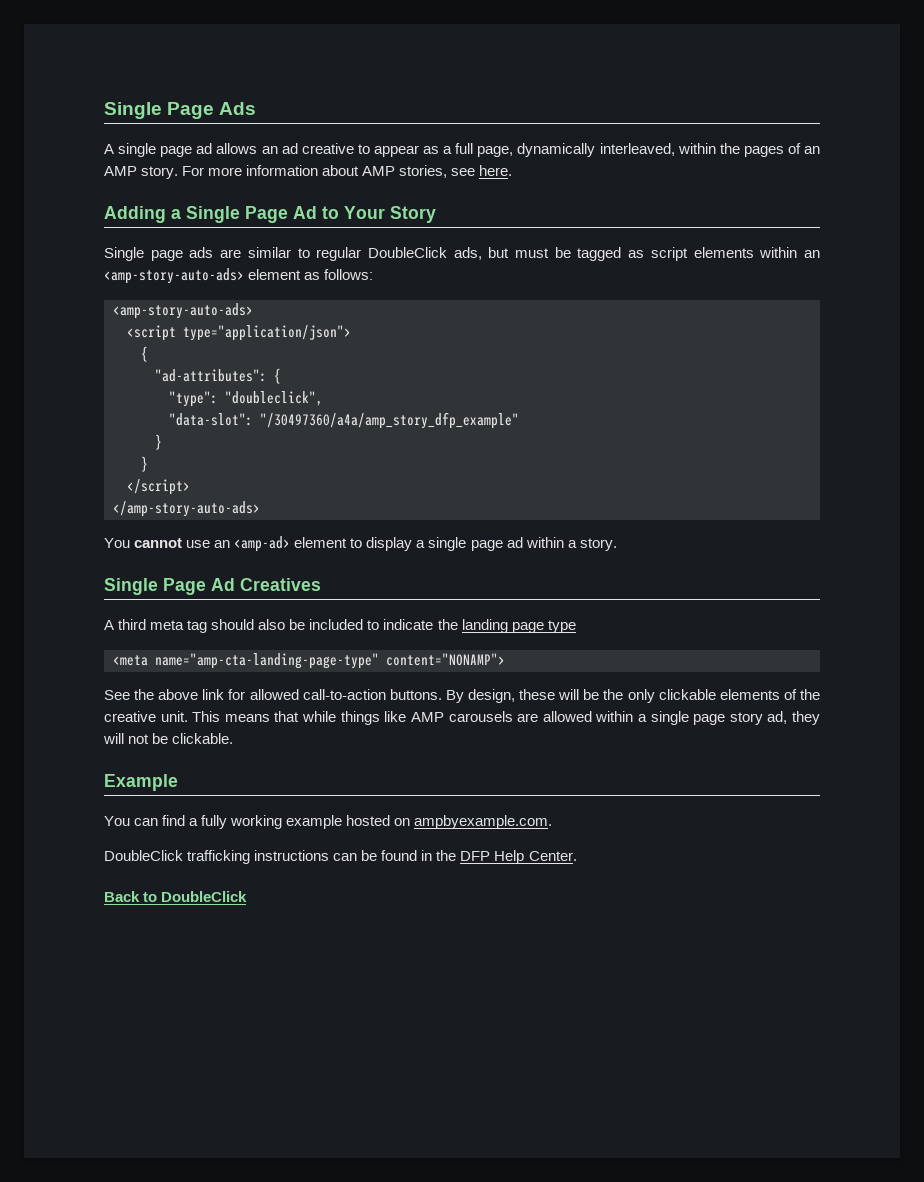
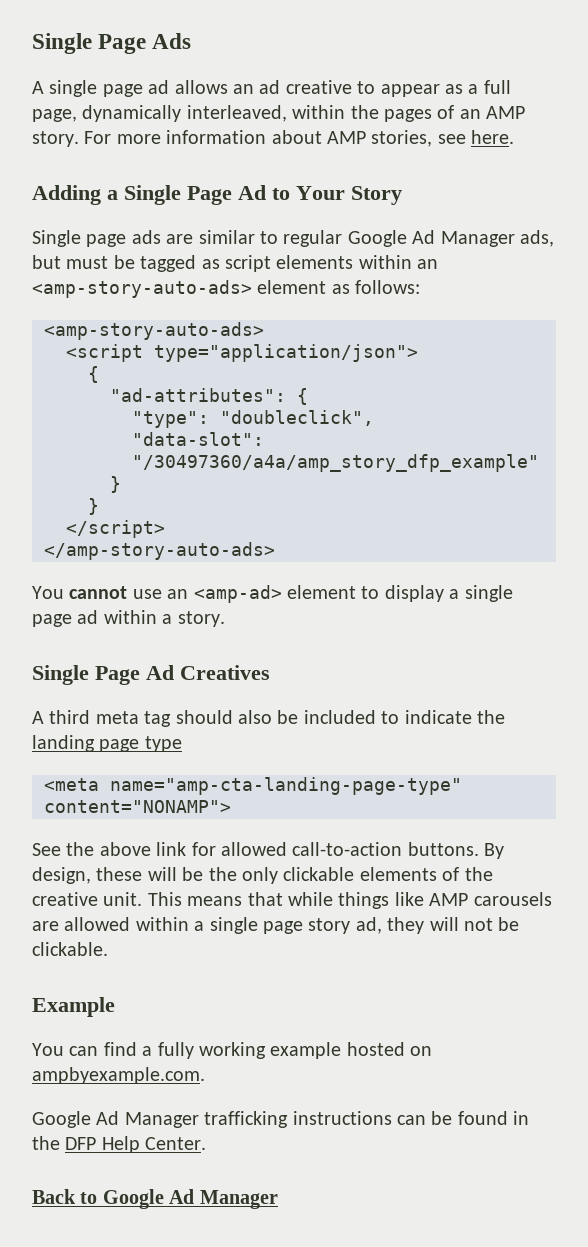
- Single page ads are similar to regular DoubleClick ads, but must be tagged as script elements within an <amp-story-auto-ads> element as follows:
+ Single page ads are similar to regular Google Ad Manager ads, but must be tagged as script elements within an <amp-story-auto-ads> element as follows:
- DoubleClick trafficking instructions can be found in the DFP Help Center.
+ Google Ad Manager trafficking instructions can be found in the DFP Help Center.
- Back to DoubleClick
+ Back to Google Ad Manager

